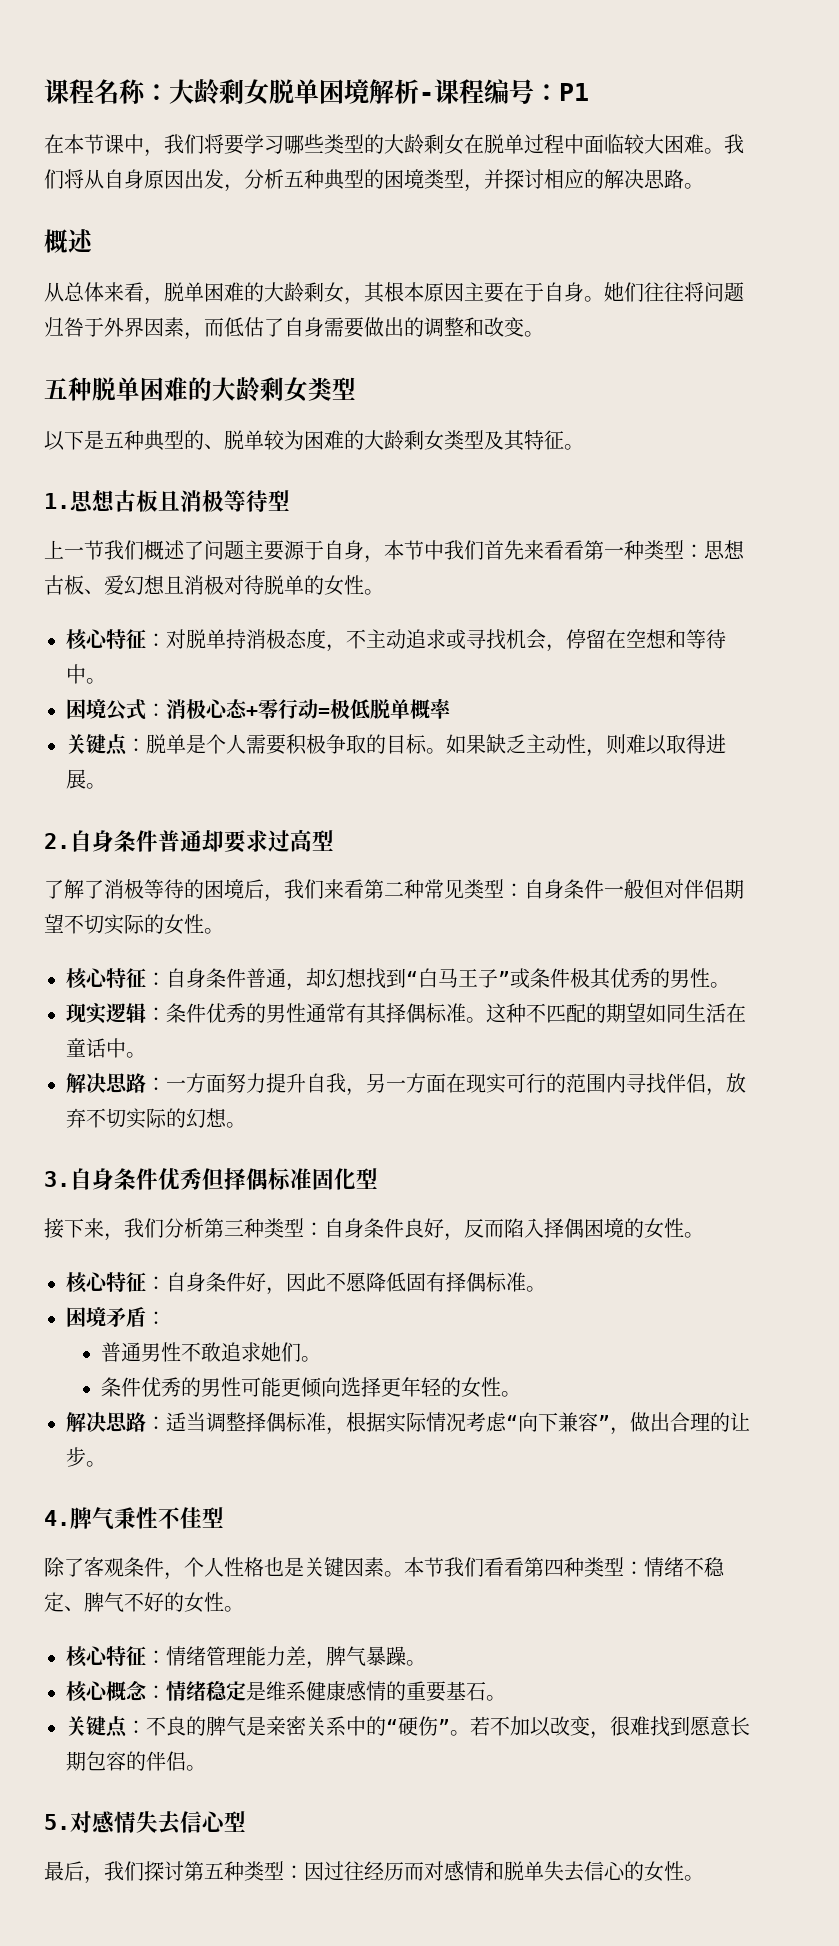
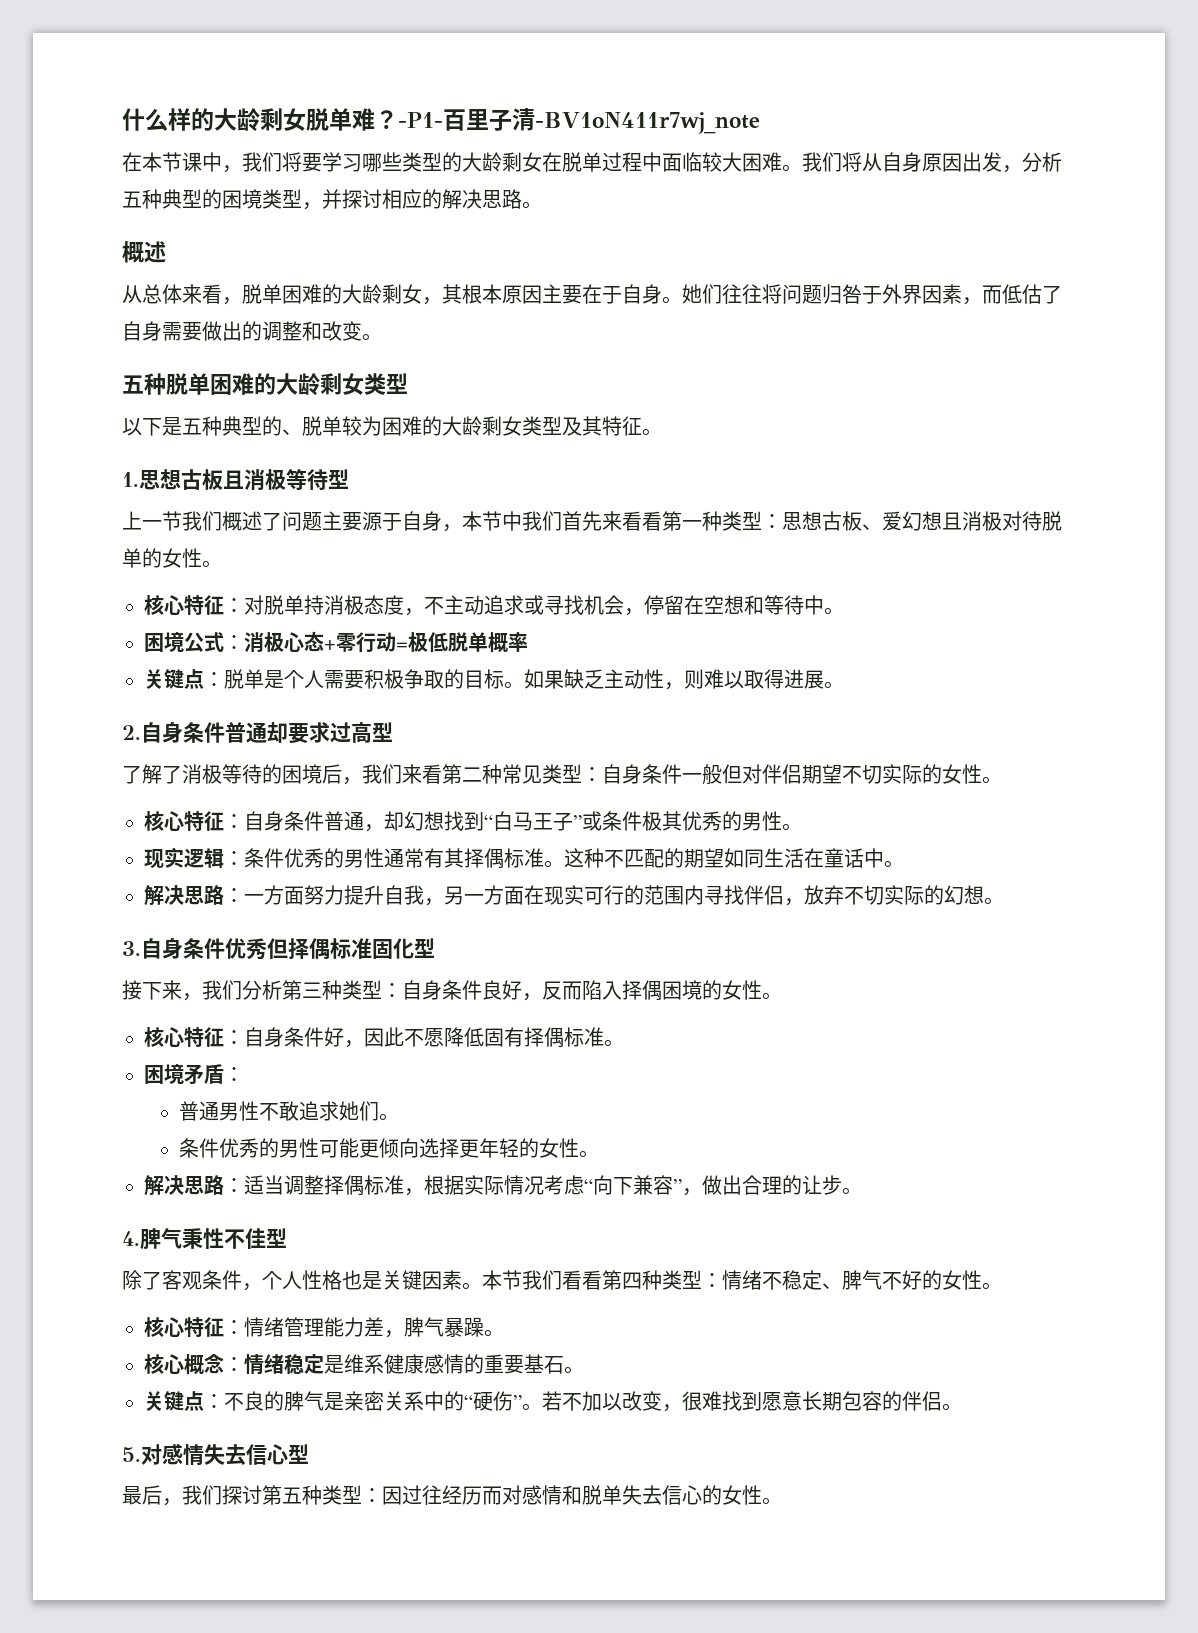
- 课程名称：大龄剩女脱单困境解析-课程编号：P1
+ 什么样的大龄剩女脱单难？-P1-百里子清-BV1oN411r7wj_note

